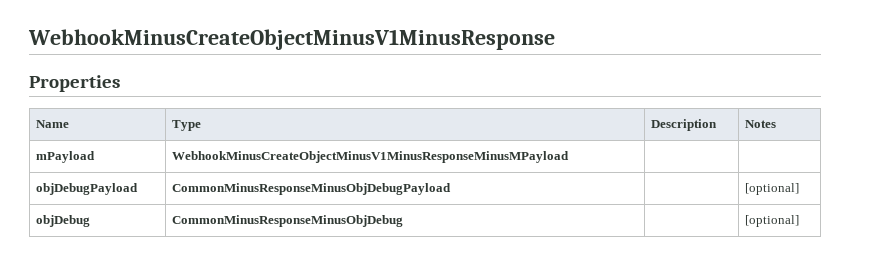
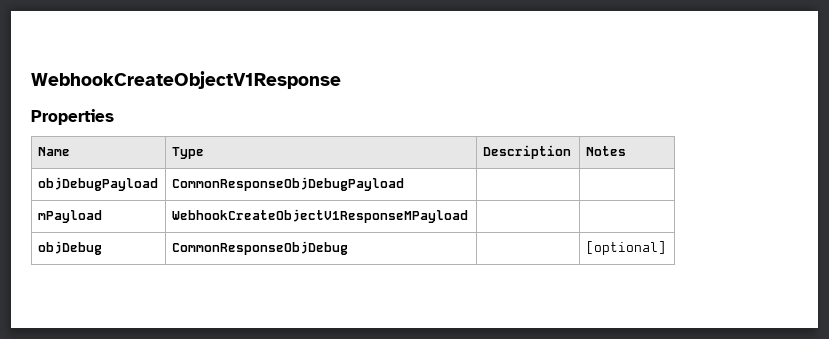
- WebhookMinusCreateObjectMinusV1MinusResponse
+ WebhookCreateObjectV1Response
- mPayload | WebhookMinusCreateObjectMinusV1MinusResponseMinusMPayload | |
- objDebugPayload | CommonMinusResponseMinusObjDebugPayload | | [optional]
- objDebug | CommonMinusResponseMinusObjDebug | | [optional]
+ objDebugPayload | CommonResponseObjDebugPayload | |
+ mPayload | WebhookCreateObjectV1ResponseMPayload | |
+ objDebug | CommonResponseObjDebug | | [optional]

